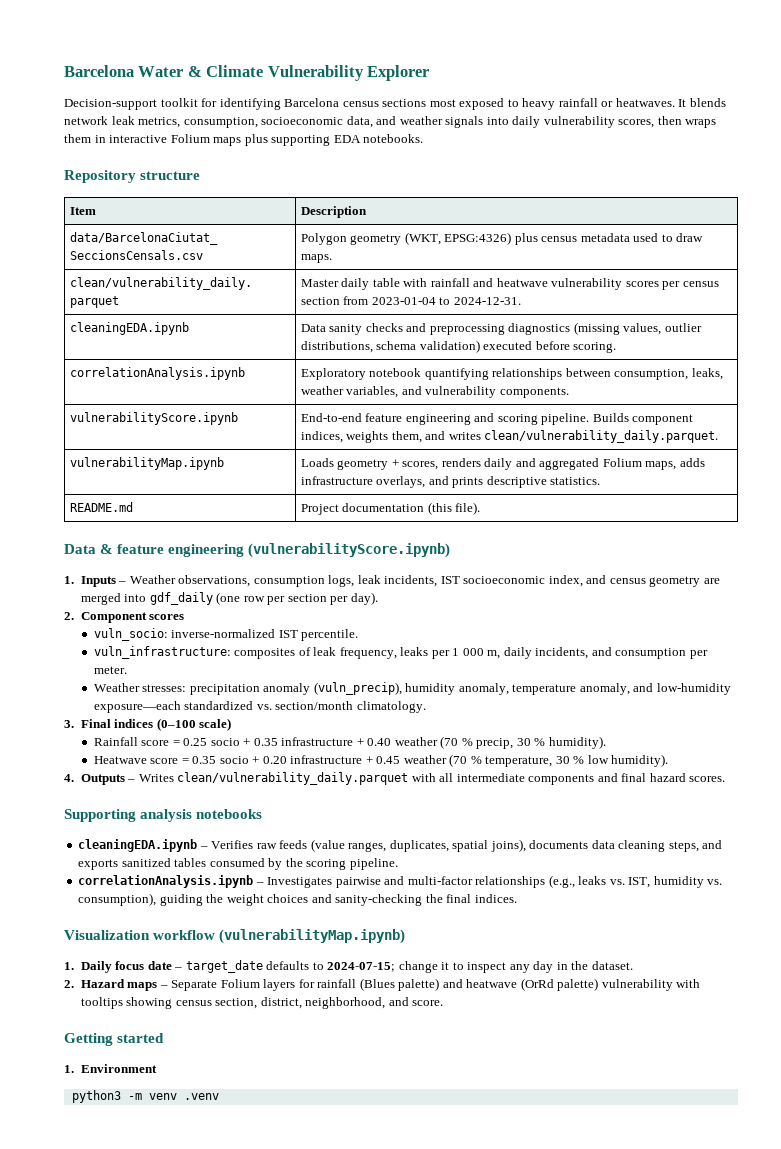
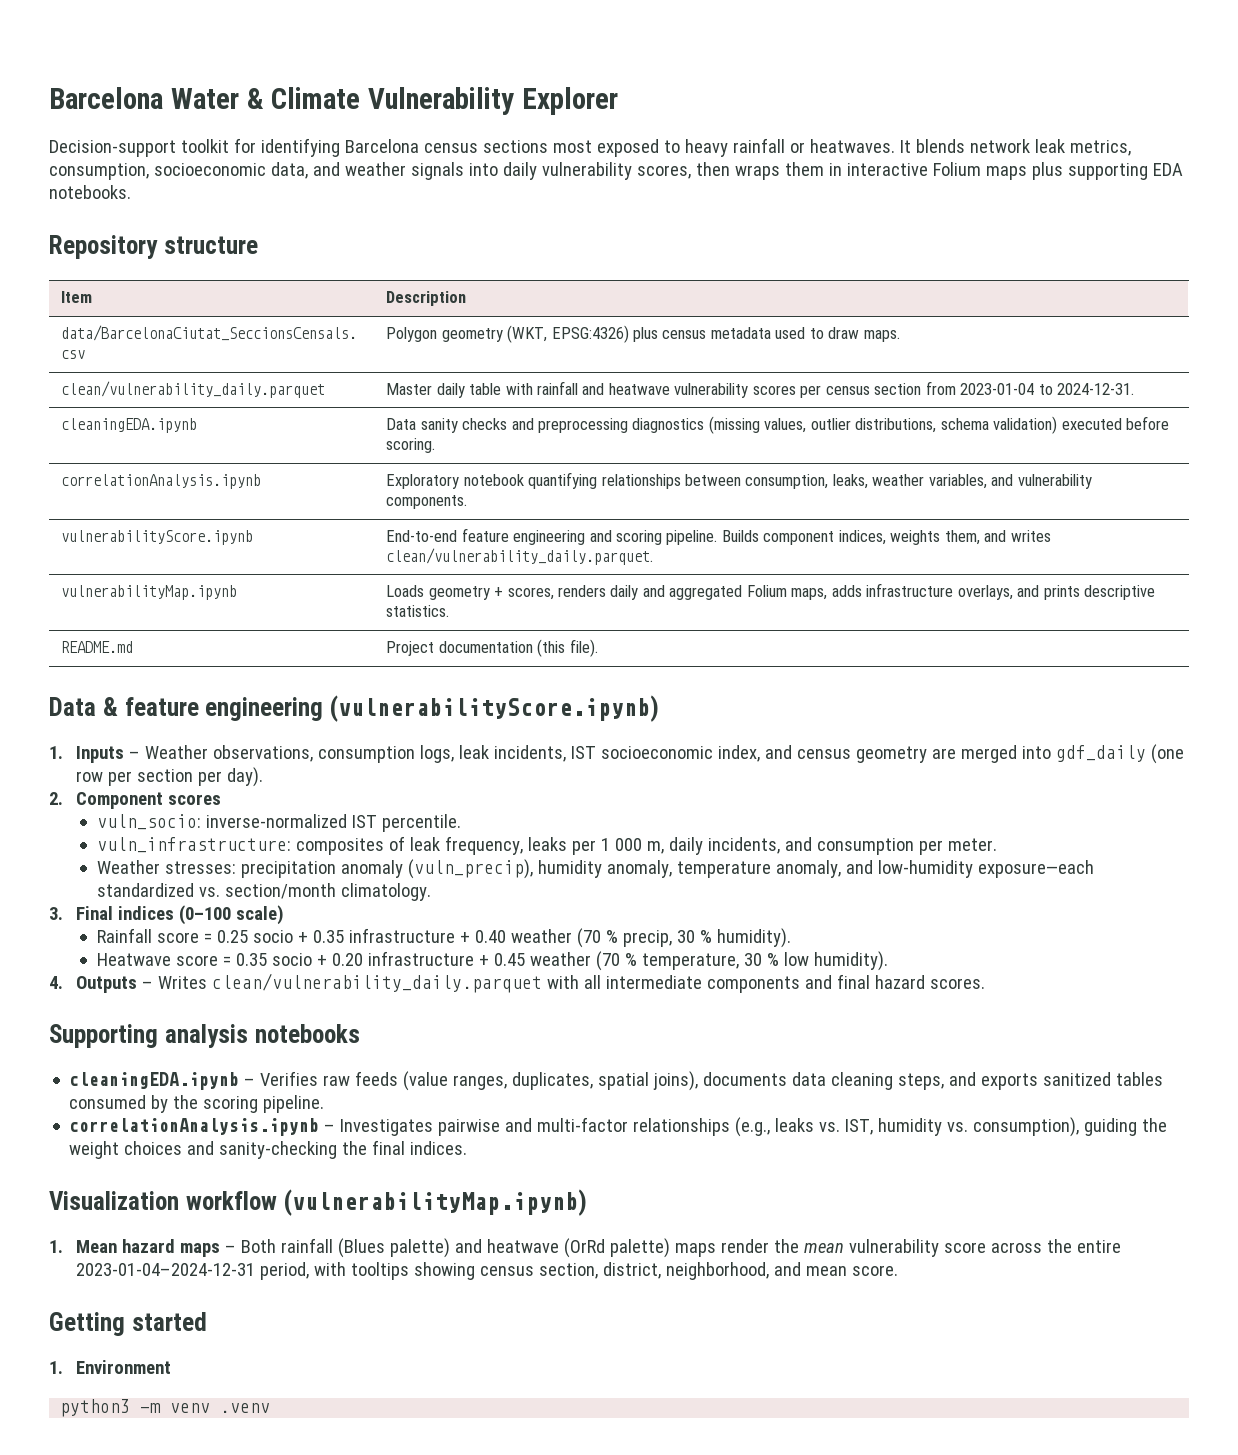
- 1. Daily focus date – target_date defaults to 2024‑07‑15; change it to inspect any day in the dataset.
- 2. Hazard maps – Separate Folium layers for rainfall (Blues palette) and heatwave (OrRd palette) vulnerability with tooltips showing census section, district, neighborhood, and score.
+ 1. Mean hazard maps – Both rainfall (Blues palette) and heatwave (OrRd palette) maps render the mean vulnerability score across the entire 2023‑01‑04–2024‑12‑31 period, with tooltips showing census section, district, neighborhood, and mean score.

